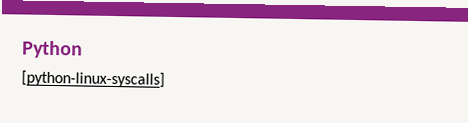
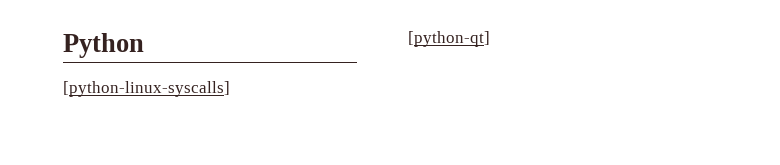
+ [python-qt]

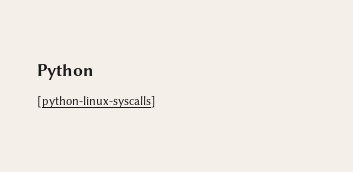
- [python-qt]

